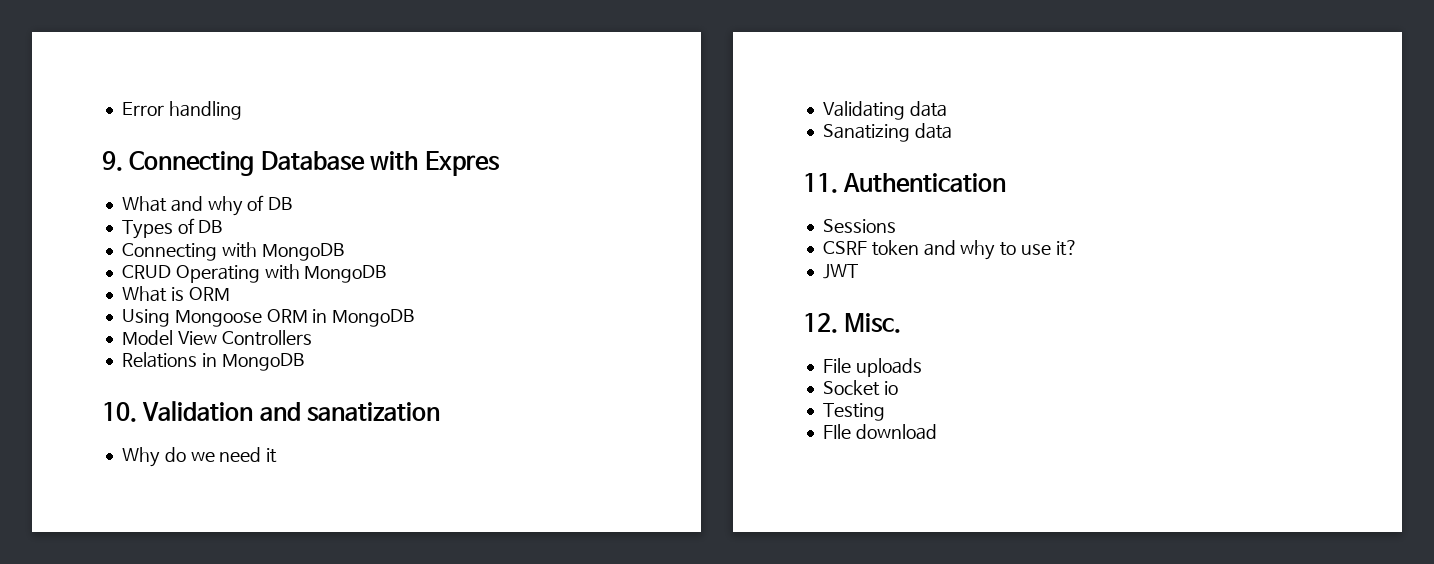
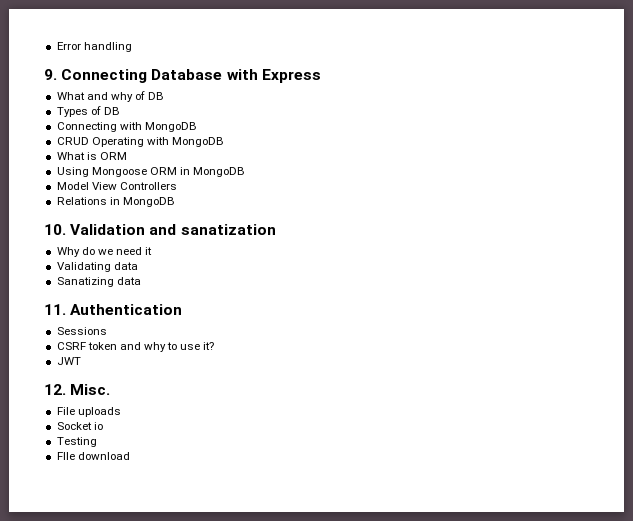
- 9. Connecting Database with Expres
+ 9. Connecting Database with Express

